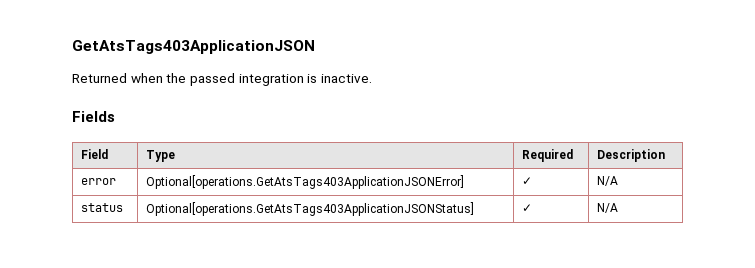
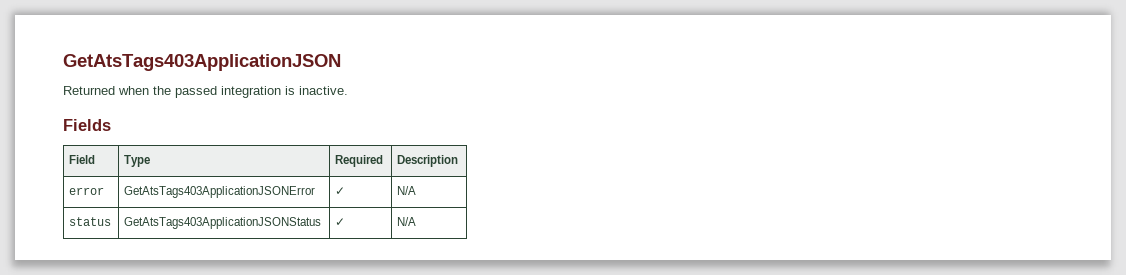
- error | Optional[operations.GetAtsTags403ApplicationJSONError] | ✓ | N/A
+ error | GetAtsTags403ApplicationJSONError | ✓ | N/A
- status | Optional[operations.GetAtsTags403ApplicationJSONStatus] | ✓ | N/A
+ status | GetAtsTags403ApplicationJSONStatus | ✓ | N/A

